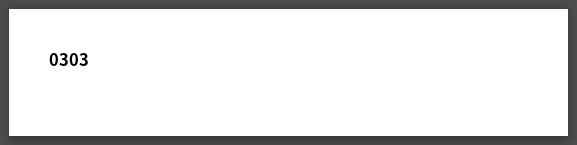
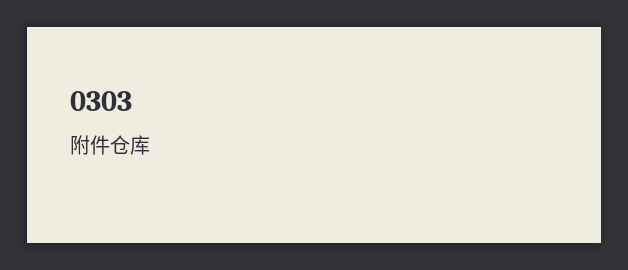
+ 附件仓库

